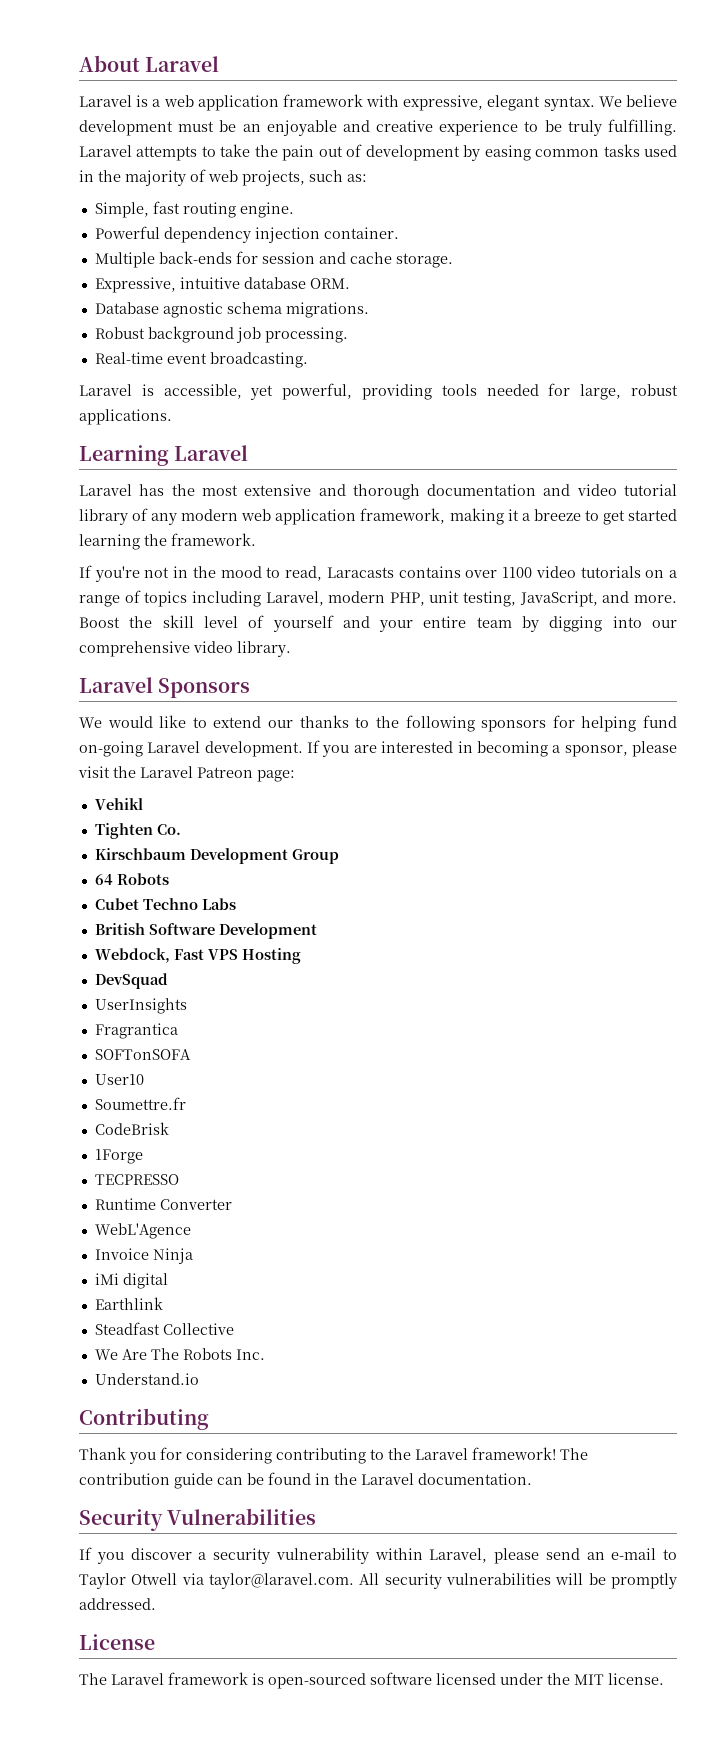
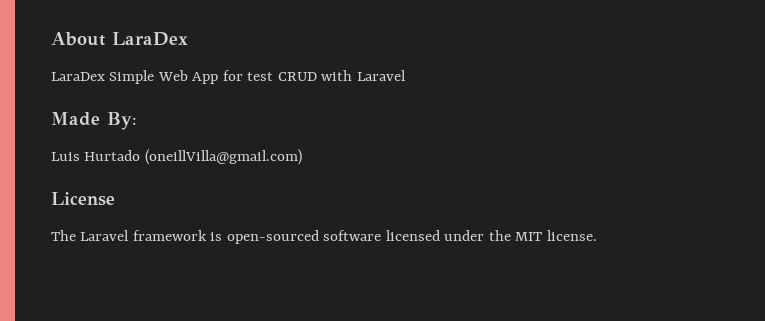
- About Laravel
- Laravel is a web application framework with expressive, elegant syntax. We believe development must be an enjoyable and creative experience to be truly fulfilling. Laravel attempts to take the pain out of development by easing common tasks used in the majority of web projects, such as:
- Simple, fast routing engine.
- Powerful dependency injection container.
- Multiple back-ends for session and cache storage.
- Expressive, intuitive database ORM.
- Database agnostic schema migrations.
- Robust background job processing.
- Real-time event broadcasting.
- Laravel is accessible, yet powerful, providing tools needed for large, robust applications.
- Learning Laravel
- Laravel has the most extensive and thorough documentation and video tutorial library of any modern web application framework, making it a breeze to get started learning the framework.
- If you're not in the mood to read, Laracasts contains over 1100 video tutorials on a range of topics including Laravel, modern PHP, unit testing, JavaScript, and more. Boost the skill level of yourself and your entire team by digging into our comprehensive video library.
- Laravel Sponsors
- We would like to extend our thanks to the following sponsors for helping fund on-going Laravel development. If you are interested in becoming a sponsor, please visit the Laravel Patreon page:
- Vehikl
- Tighten Co.
- Kirschbaum Development Group
- 64 Robots
- Cubet Techno Labs
- British Software Development
- Webdock, Fast VPS Hosting
- DevSquad
- UserInsights
- Fragrantica
- SOFTonSOFA
- User10
- Soumettre.fr
- CodeBrisk
- 1Forge
- TECPRESSO
- Runtime Converter
- WebL'Agence
- Invoice Ninja
- iMi digital
- Earthlink
- Steadfast Collective
- We Are The Robots Inc.
- Understand.io
- Contributing
- Thank you for considering contributing to the Laravel framework! The contribution guide can be found in the Laravel documentation.
- Security Vulnerabilities
- If you discover a security vulnerability within Laravel, please send an e-mail to Taylor Otwell via taylor@laravel.com. All security vulnerabilities will be promptly addressed.
+ About LaraDex
+ LaraDex Simple Web App for test CRUD with Laravel
+ Made By:
+ Luis Hurtado (oneillVilla@gmail.com)

